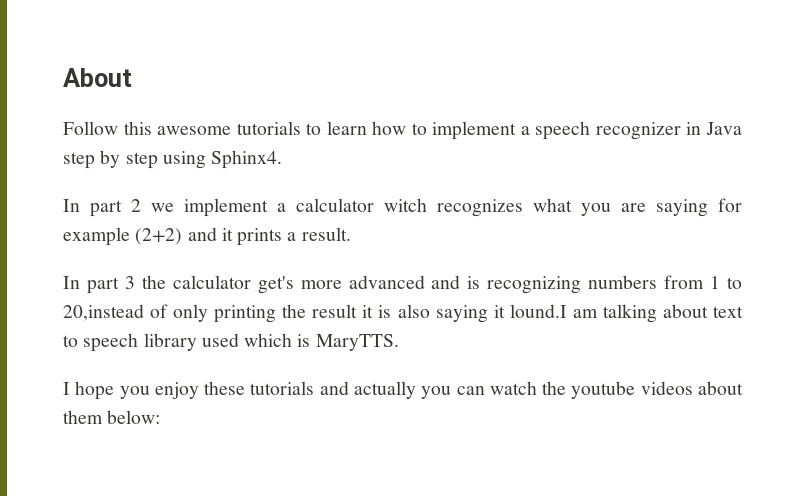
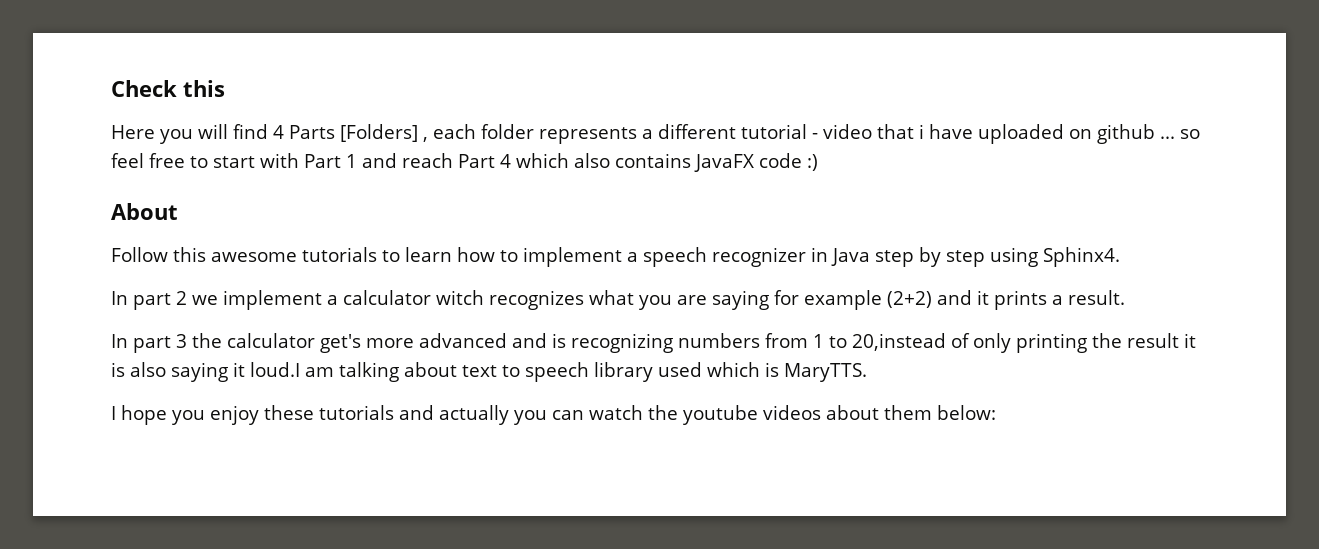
+ Check this
+ Here you will find 4 Parts [Folders] , each folder represents a different tutorial - video that i have uploaded on github ... so feel free to start with Part 1 and reach Part 4 which also contains JavaFX code :)
- In part 3 the calculator get's more advanced and is recognizing numbers from 1 to 20,instead of only printing the result it is also saying it lound.I am talking about text to speech library used which is MaryTTS.
+ In part 3 the calculator get's more advanced and is recognizing numbers from 1 to 20,instead of only printing the result it is also saying it loud.I am talking about text to speech library used which is MaryTTS.

